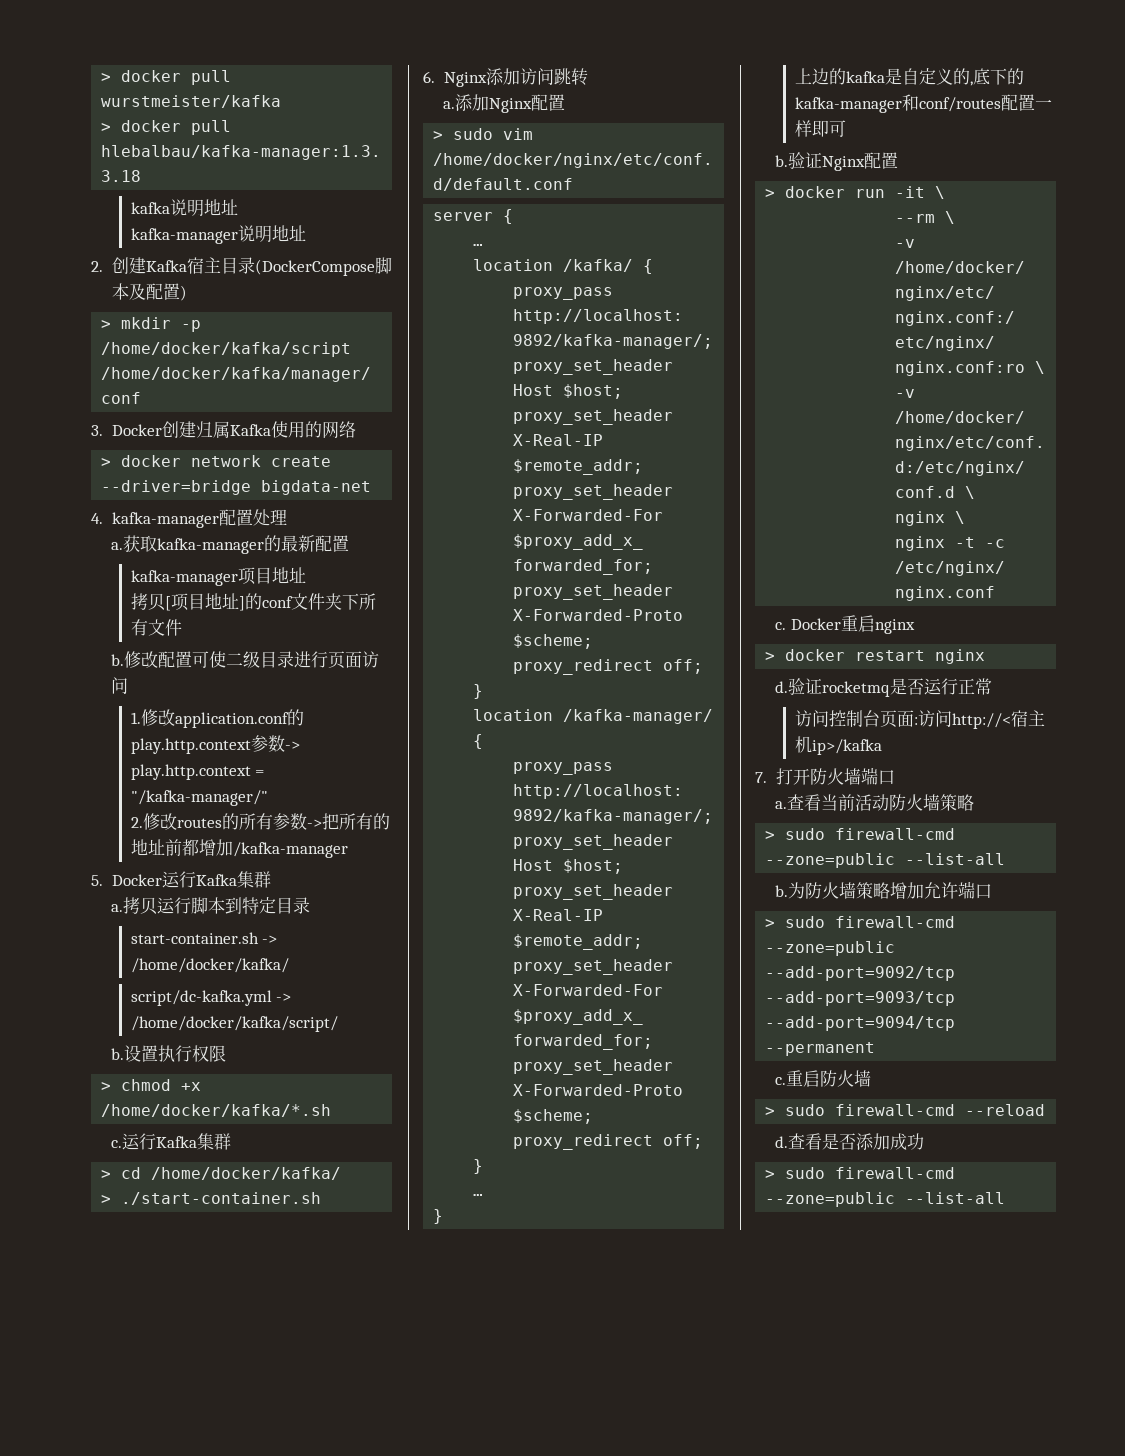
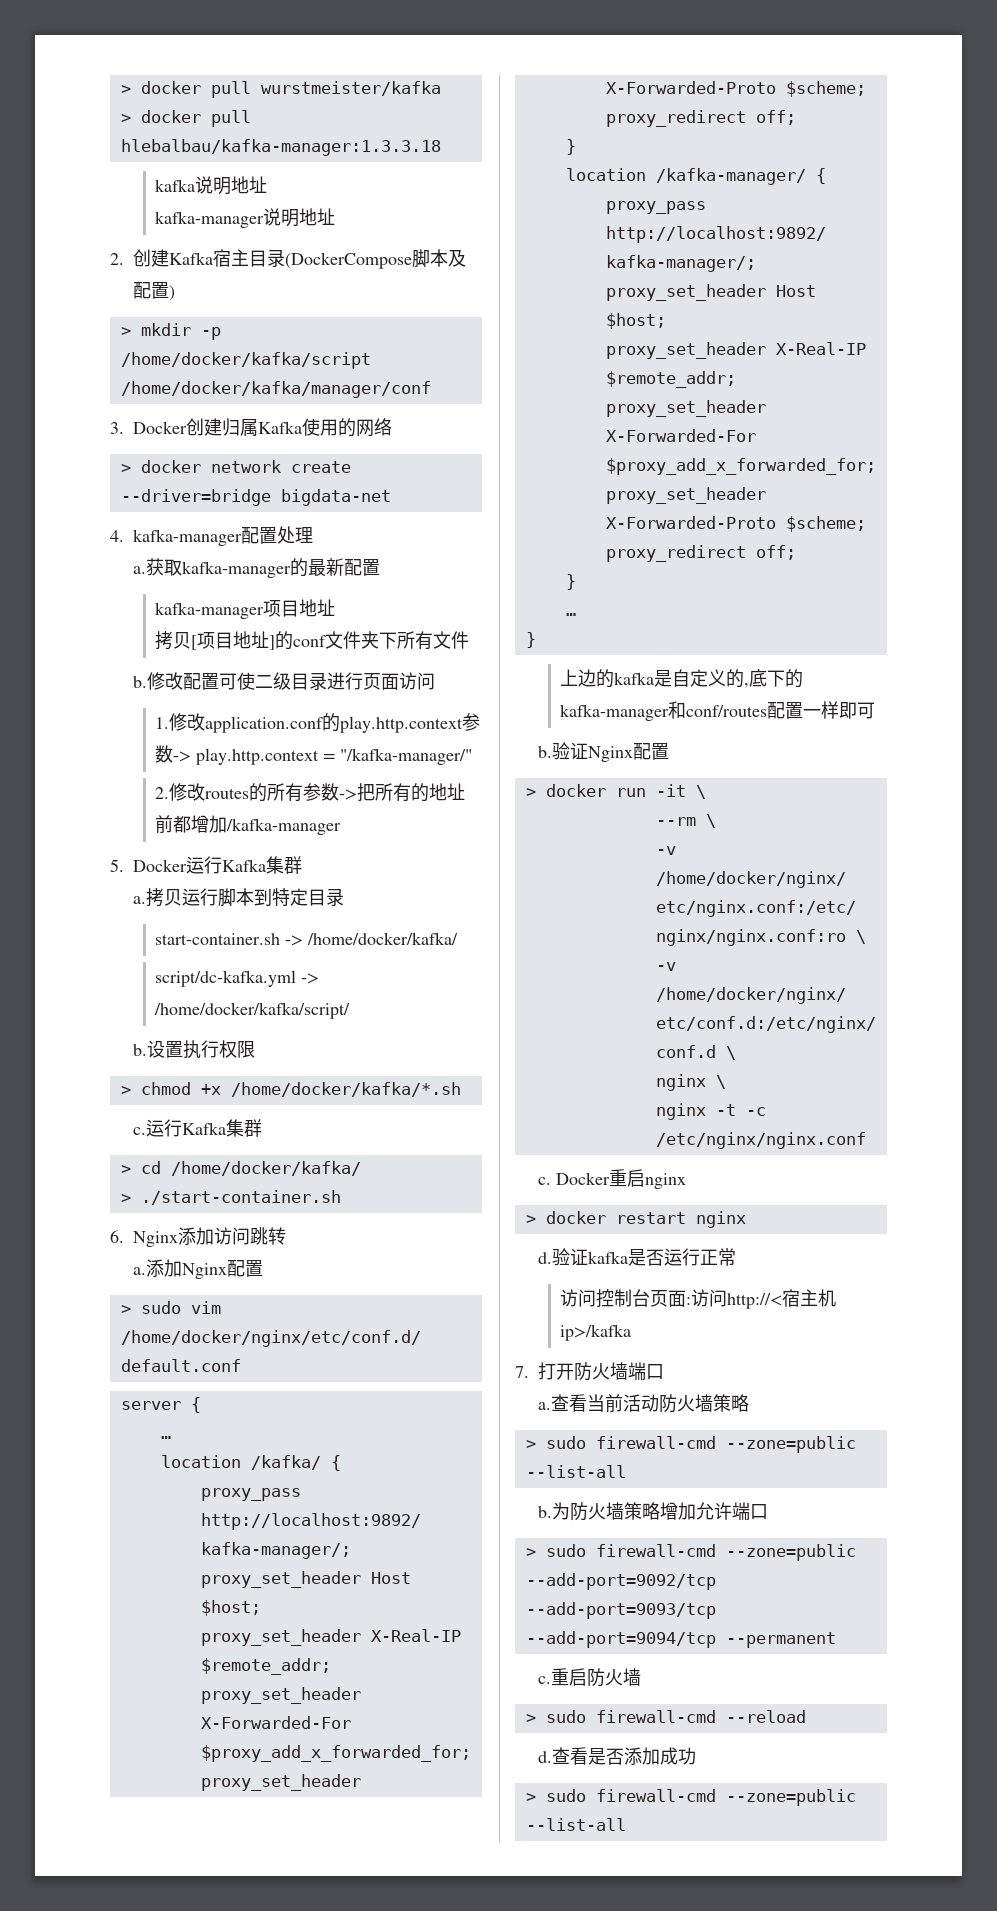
- 验证rocketmq是否运行正常
+ 验证kafka是否运行正常

